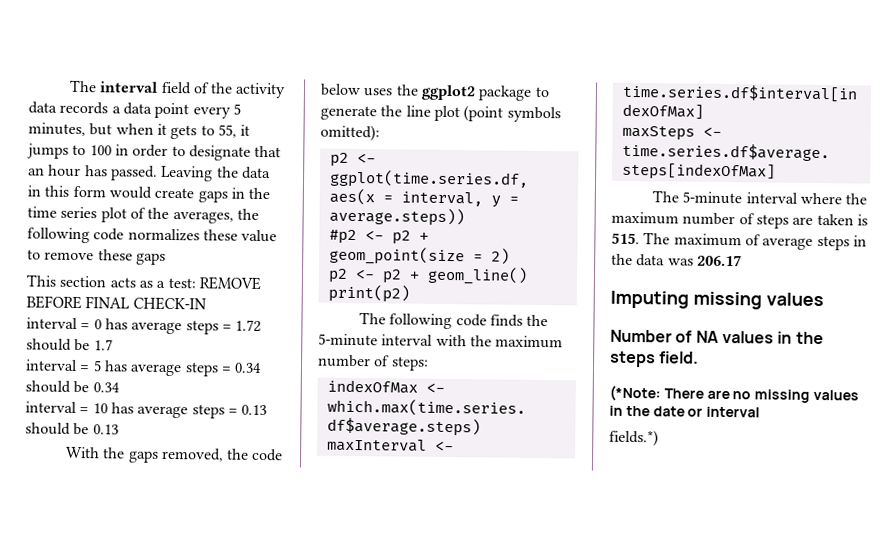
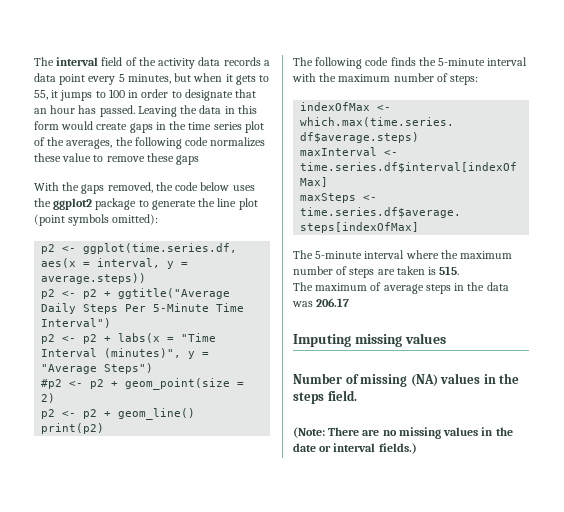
- This section acts as a test: REMOVE BEFORE FINAL CHECK-IN
- interval = 0 has average steps = 1.72 should be 1.7
- interval = 5 has average steps = 0.34 should be 0.34
- interval = 10 has average steps = 0.13 should be 0.13
+ p2 <- p2 + ggtitle("Average Daily Steps Per 5-Minute Time Interval")
+ p2 <- p2 + labs(x = "Time Interval (minutes)", y = "Average Steps")
- The 5-minute interval where the maximum number of steps are taken is 515. The maximum of average steps in the data was 206.17
+ The 5-minute interval where the maximum number of steps are taken is 515.
+ The maximum of average steps in the data was 206.17
- Number of NA values in the steps field.
+ Number of missing (NA) values in the steps field.
- (*Note: There are no missing values in the date or interval
- fields.*)
+ (Note: There are no missing values in the date or interval fields.)

